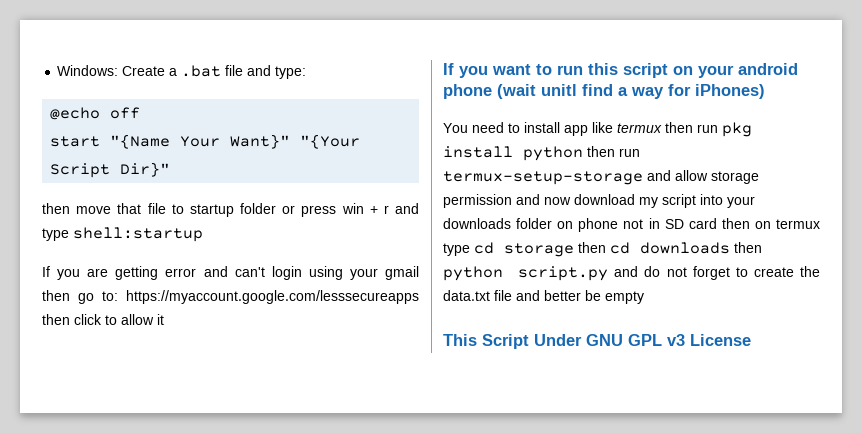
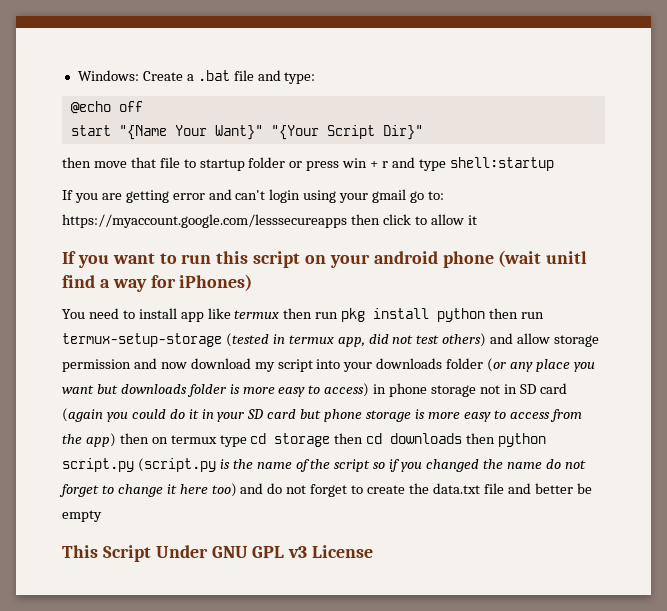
- If you are getting error and can't login using your gmail then go to: https://myaccount.google.com/lesssecureapps then click to allow it
+ If you are getting error and can't login using your gmail go to: https://myaccount.google.com/lesssecureapps then click to allow it
- You need to install app like termux then run pkg install python then run termux-setup-storage and allow storage permission and now download my script into your downloads folder on phone not in SD card then on termux type cd storage then cd downloads then python script.py and do not forget to create the data.txt file and better be empty
+ You need to install app like termux then run pkg install python then run termux-setup-storage (tested in termux app, did not test others) and allow storage permission and now download my script into your downloads folder (or any place you want but downloads folder is more easy to access) in phone storage not in SD card (again you could do it in your SD card but phone storage is more easy to access from the app) then on termux type cd storage then cd downloads then python script.py (script.py is the name of the script so if you changed the name do not forget to change it here too) and do not forget to create the data.txt file and better be empty

